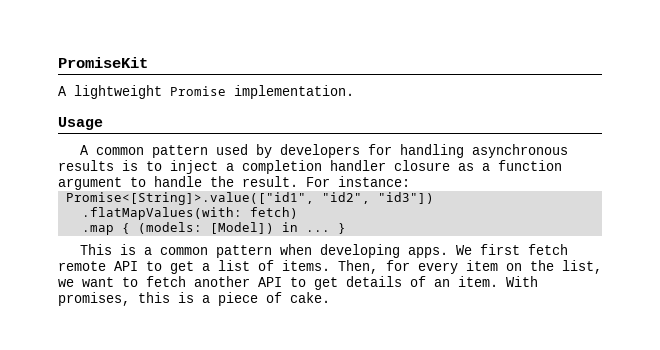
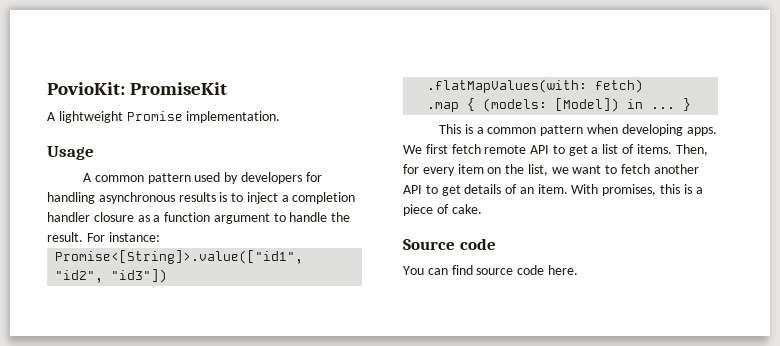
- PromiseKit
+ PovioKit: PromiseKit
+ Source code
+ You can find source code here.

